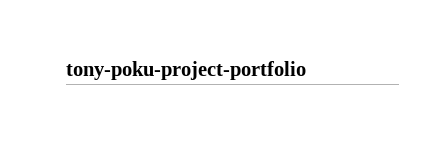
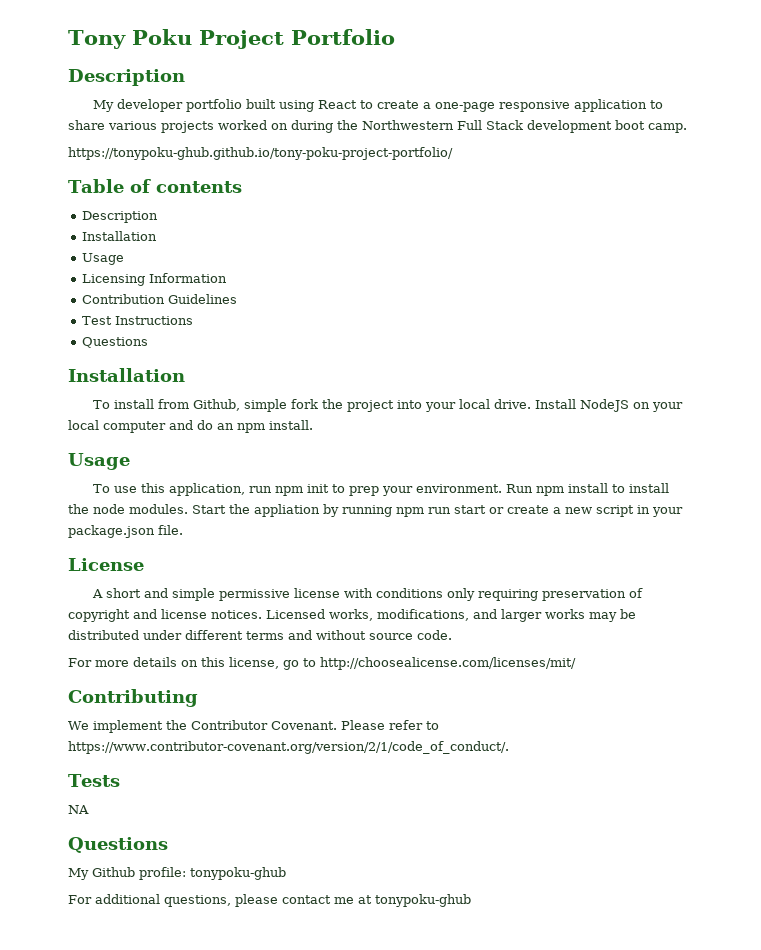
- tony-poku-project-portfolio
+ Tony Poku Project Portfolio
+ Description
+ My developer portfolio built using React to create a one-page responsive application to share various projects worked on during the Northwestern Full Stack development boot camp.
+ https://tonypoku-ghub.github.io/tony-poku-project-portfolio/
+ Table of contents
+ Description
+ Installation
+ Usage
+ Licensing Information
+ Contribution Guidelines
+ Test Instructions
+ Questions
+ Installation
+ To install from Github, simple fork the project into your local drive. Install NodeJS on your local computer and do an npm install.
+ Usage
+ To use this application, run npm init to prep your environment. Run npm install to install the node modules. Start the appliation by running npm run start or create a new script in your package.json file.
+ License
+ A short and simple permissive license with conditions only requiring preservation of copyright and license notices. Licensed works, modifications, and larger works may be distributed under different terms and without source code.
+ For more details on this license, go to http://choosealicense.com/licenses/mit/
+ Contributing
+ We implement the Contributor Covenant. Please refer to https://www.contributor-covenant.org/version/2/1/code_of_conduct/.
+ Tests
+ NA
+ Questions
+ My Github profile: tonypoku-ghub
+ For additional questions, please contact me at tonypoku-ghub

